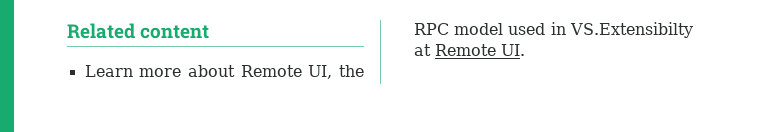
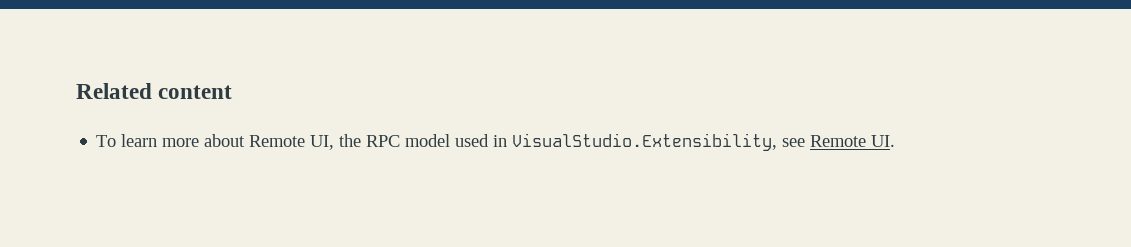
- Learn more about Remote UI, the RPC model used in VS.Extensibilty at Remote UI.
+ To learn more about Remote UI, the RPC model used in VisualStudio.Extensibility, see Remote UI.

